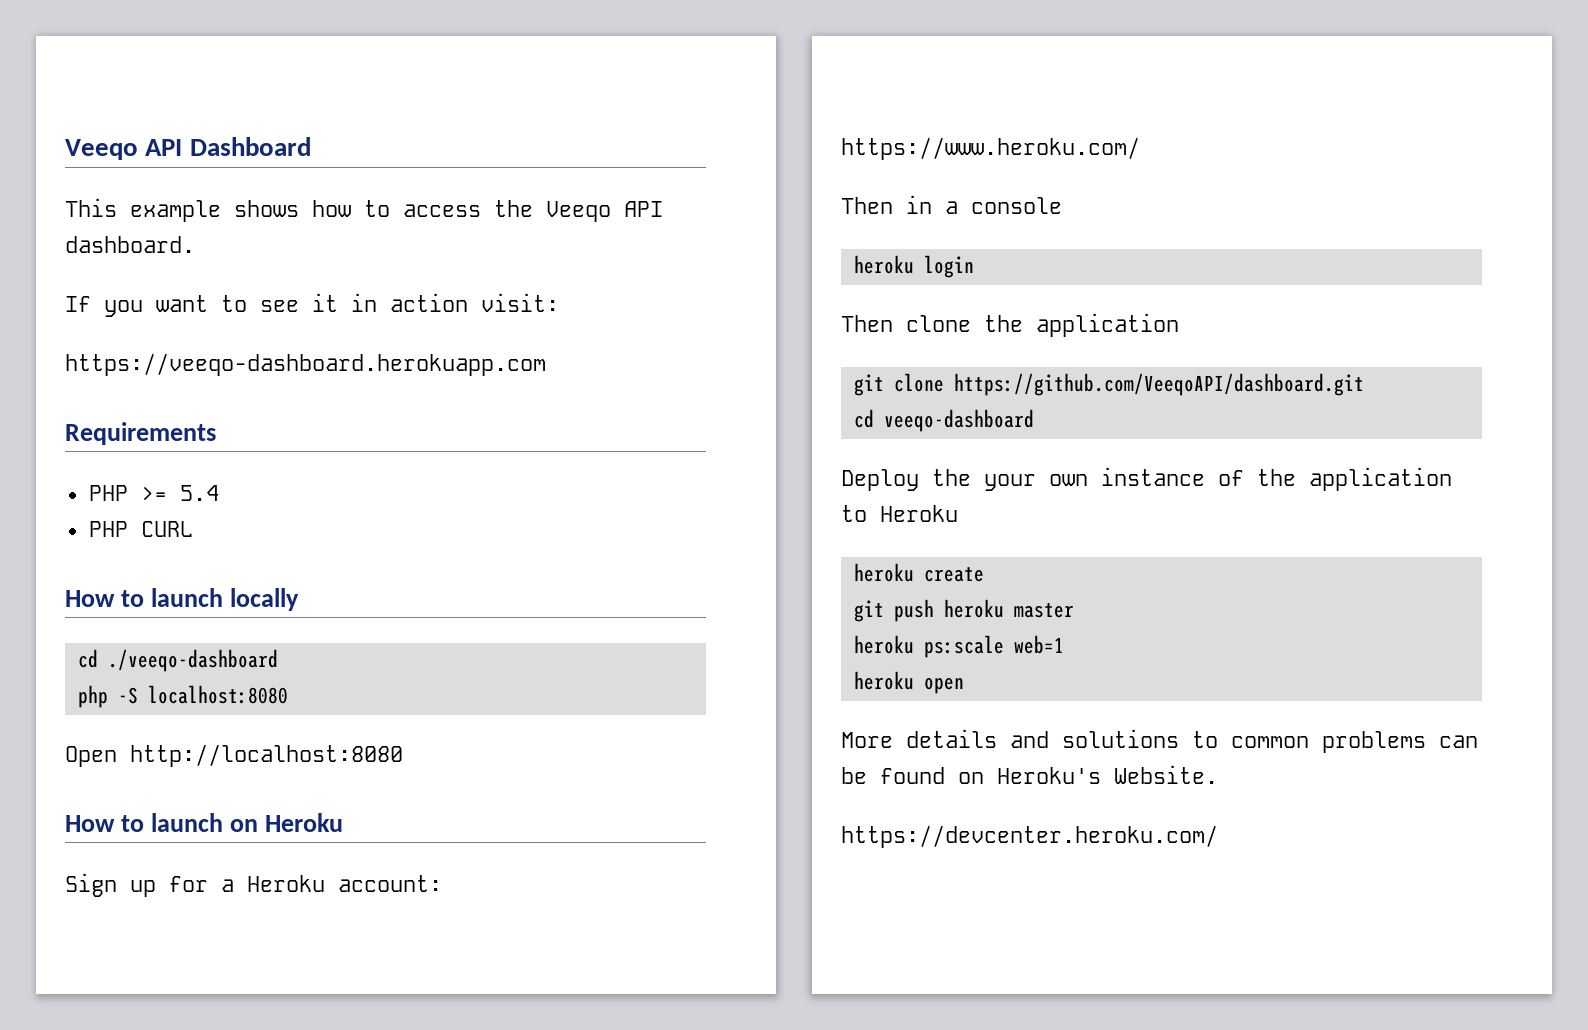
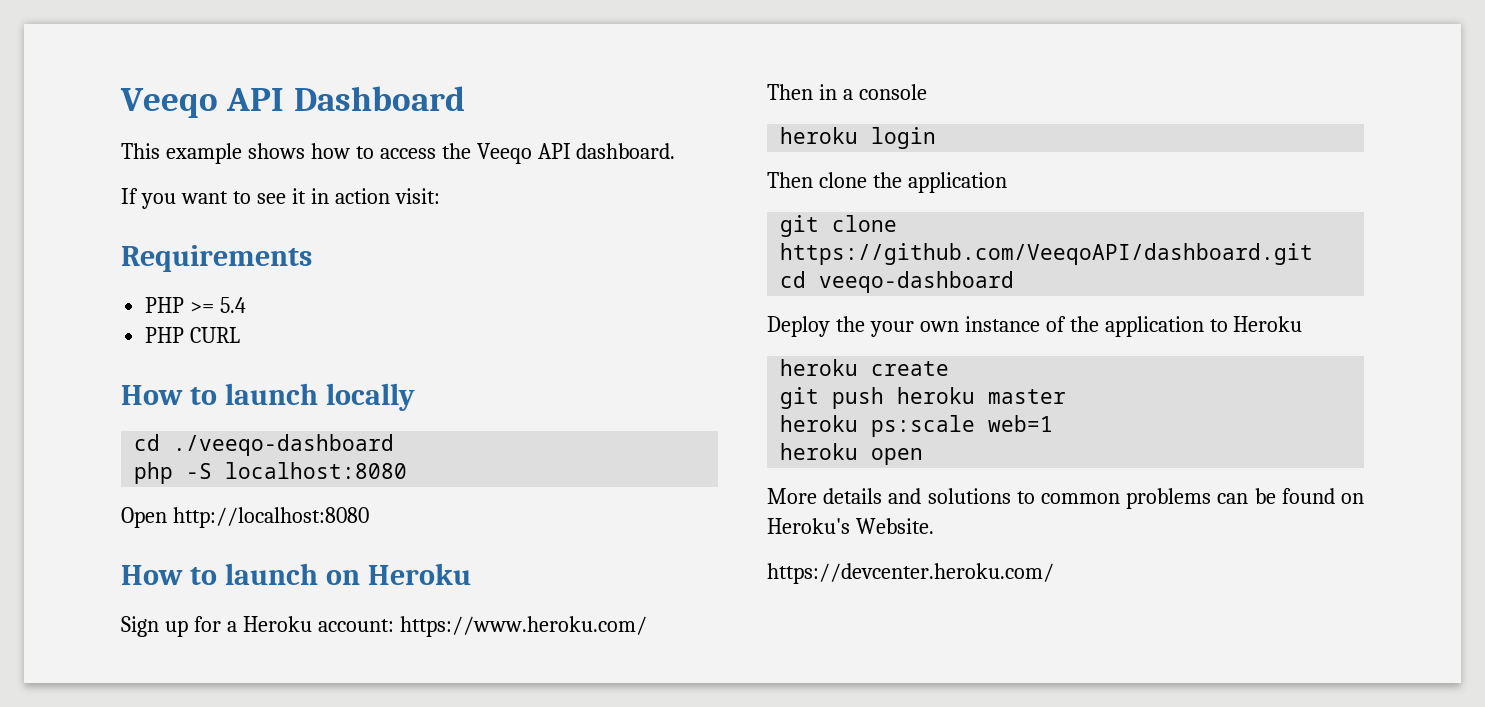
- https://veeqo-dashboard.herokuapp.com

